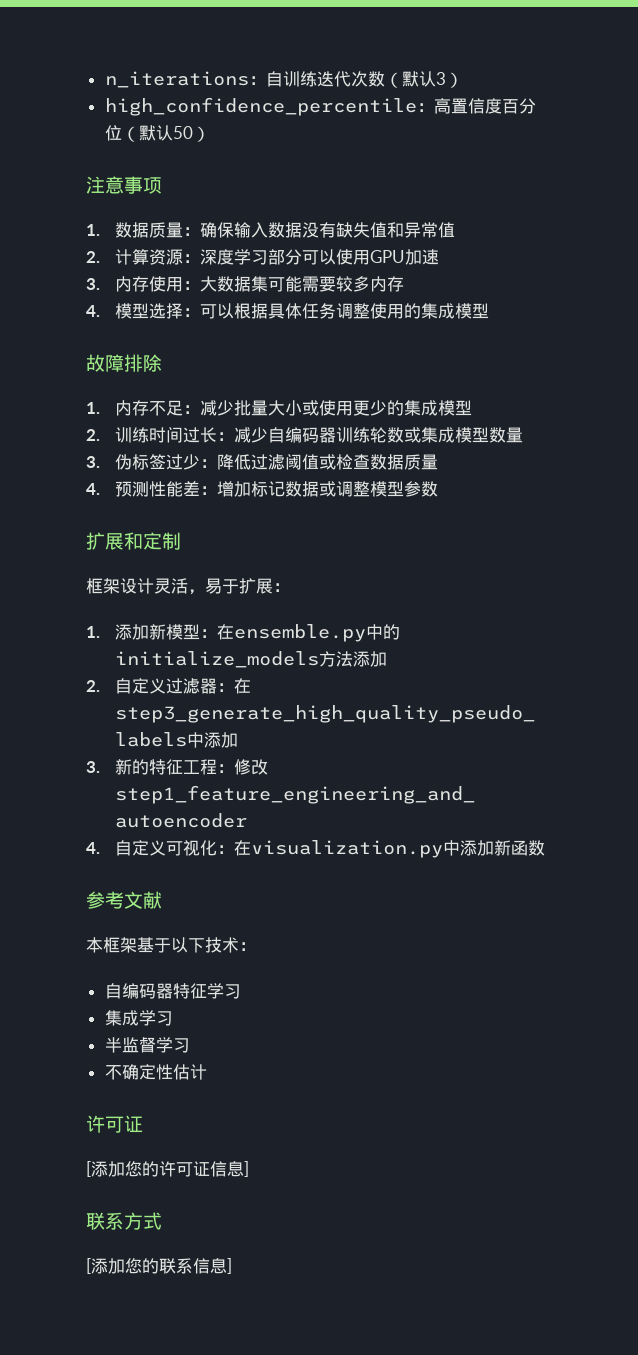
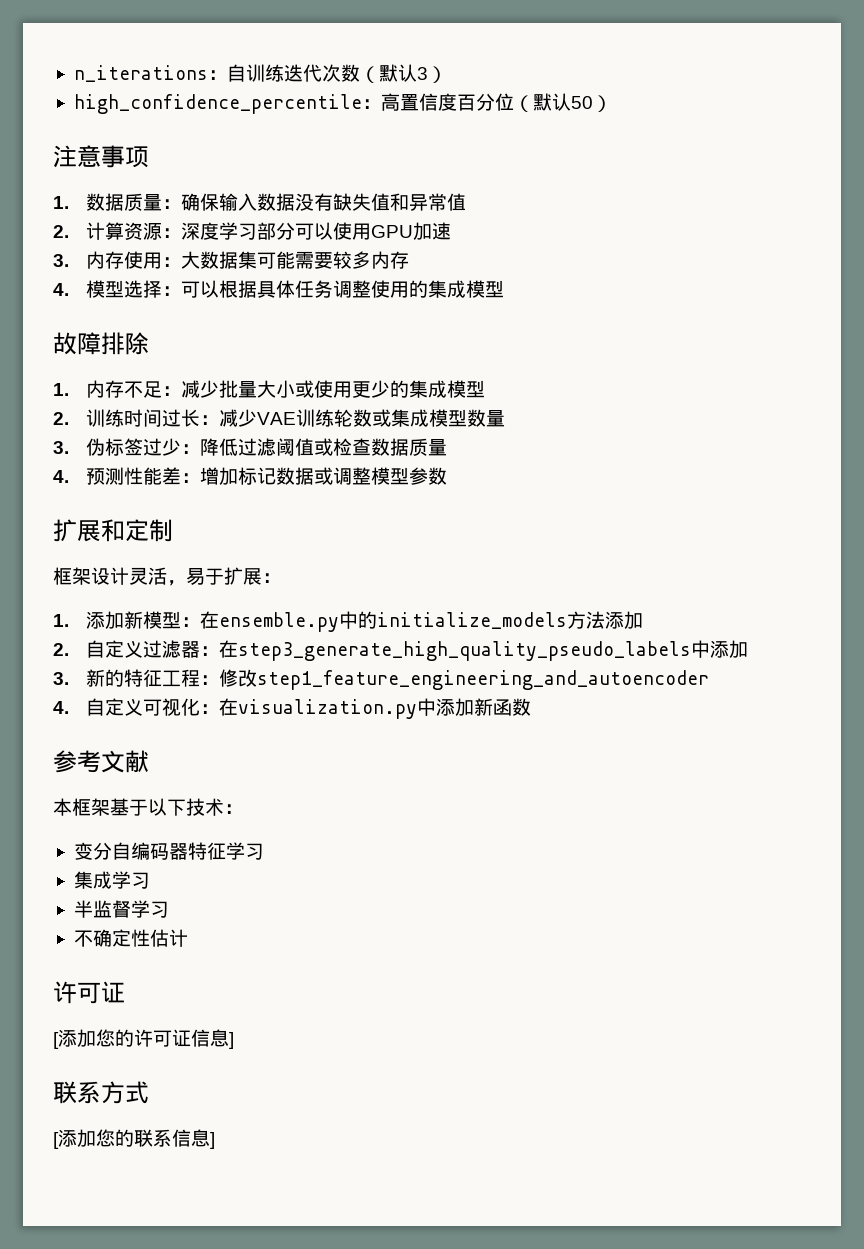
- 2.训练时间过长：减少自编码器训练轮数或集成模型数量
+ 2.训练时间过长：减少VAE训练轮数或集成模型数量
- 自编码器特征学习
+ 变分自编码器特征学习

